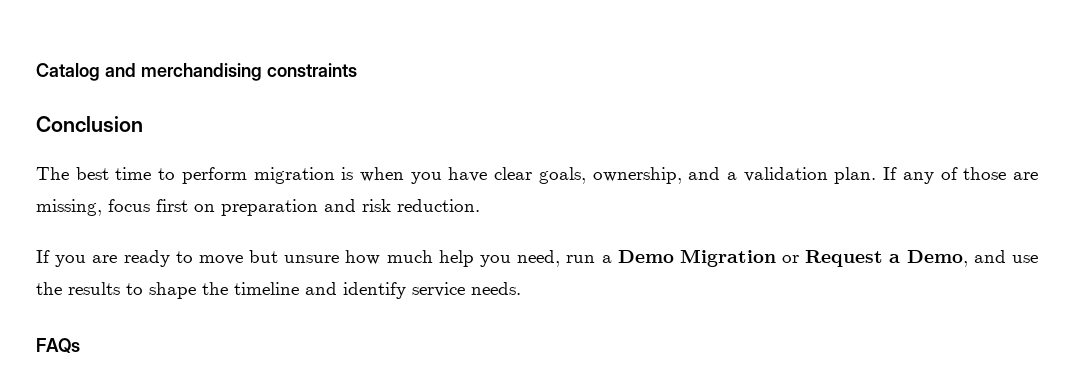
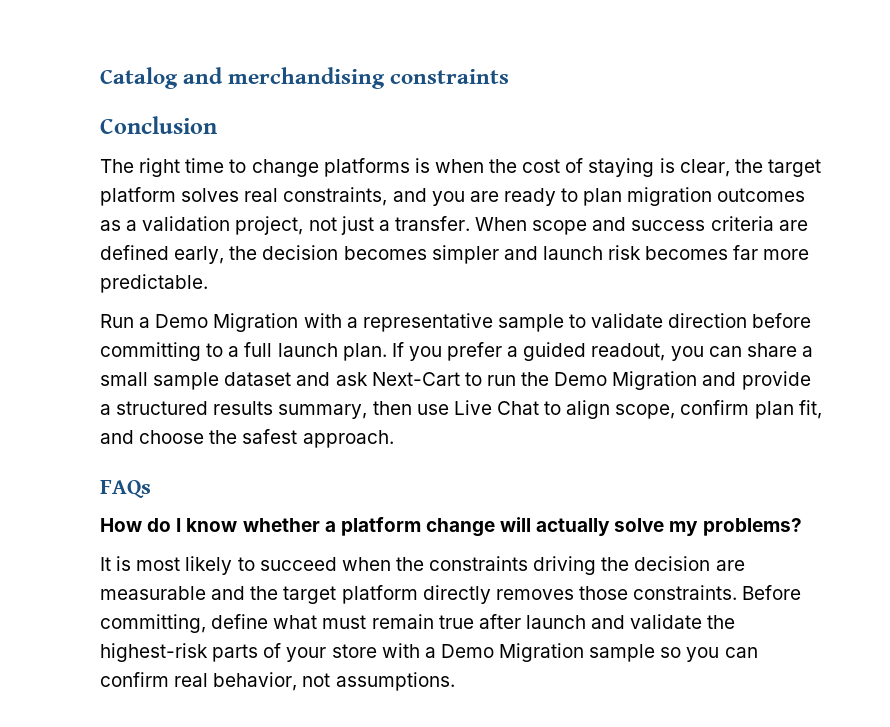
- The best time to perform migration is when you have clear goals, ownership, and a validation plan. If any of those are missing, focus first on preparation and risk reduction.
- If you are ready to move but unsure how much help you need, run a Demo Migration or Request a Demo, and use the results to shape the timeline and identify service needs.
+ The right time to change platforms is when the cost of staying is clear, the target platform solves real constraints, and you are ready to plan migration outcomes as a validation project, not just a transfer. When scope and success criteria are defined early, the decision becomes simpler and launch risk becomes far more predictable.
+ Run a Demo Migration with a representative sample to validate direction before committing to a full launch plan. If you prefer a guided readout, you can share a small sample dataset and ask Next-Cart to run the Demo Migration and provide a structured results summary, then use Live Chat to align scope, confirm plan fit, and choose the safest approach.
  FAQs
+ How do I know whether a platform change will actually solve my problems?
+ It is most likely to succeed when the constraints driving the decision are measurable and the target platform directly removes those constraints. Before committing, define what must remain true after launch and validate the highest-risk parts of your store with a Demo Migration sample so you can confirm real behavior, not assumptions.

